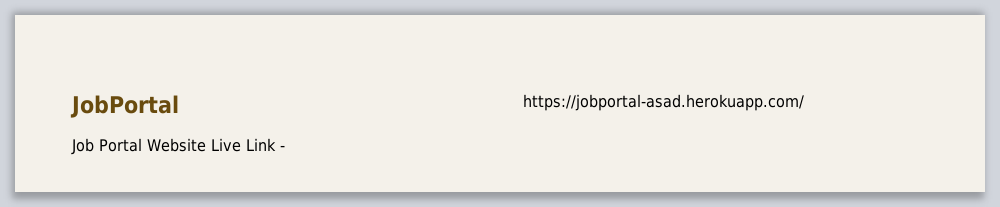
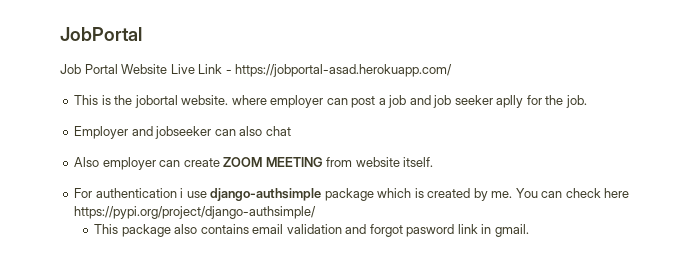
+ This is the jobortal website. where employer can post a job and job seeker aplly for the job.
+ Employer and jobseeker can also chat
+ Also employer can create ZOOM MEETING from website itself.
+ For authentication i use django-authsimple package which is created by me. You can check here https://pypi.org/project/django-authsimple/
+ This package also contains email validation and forgot pasword link in gmail.

